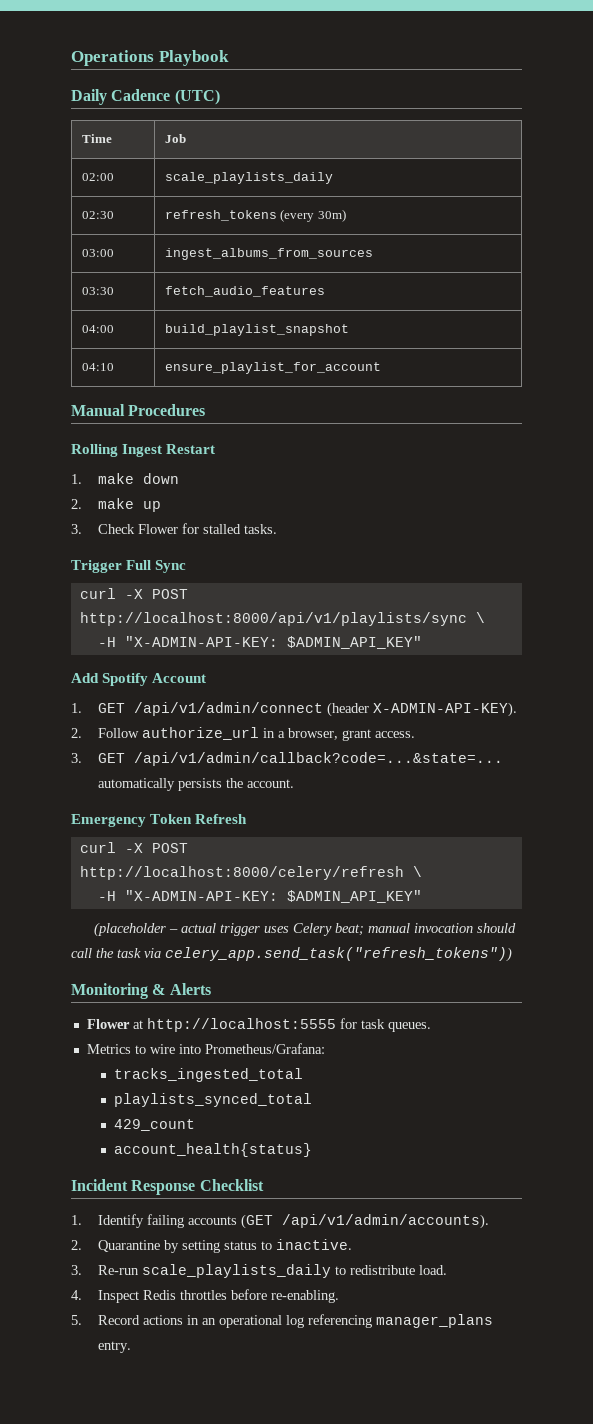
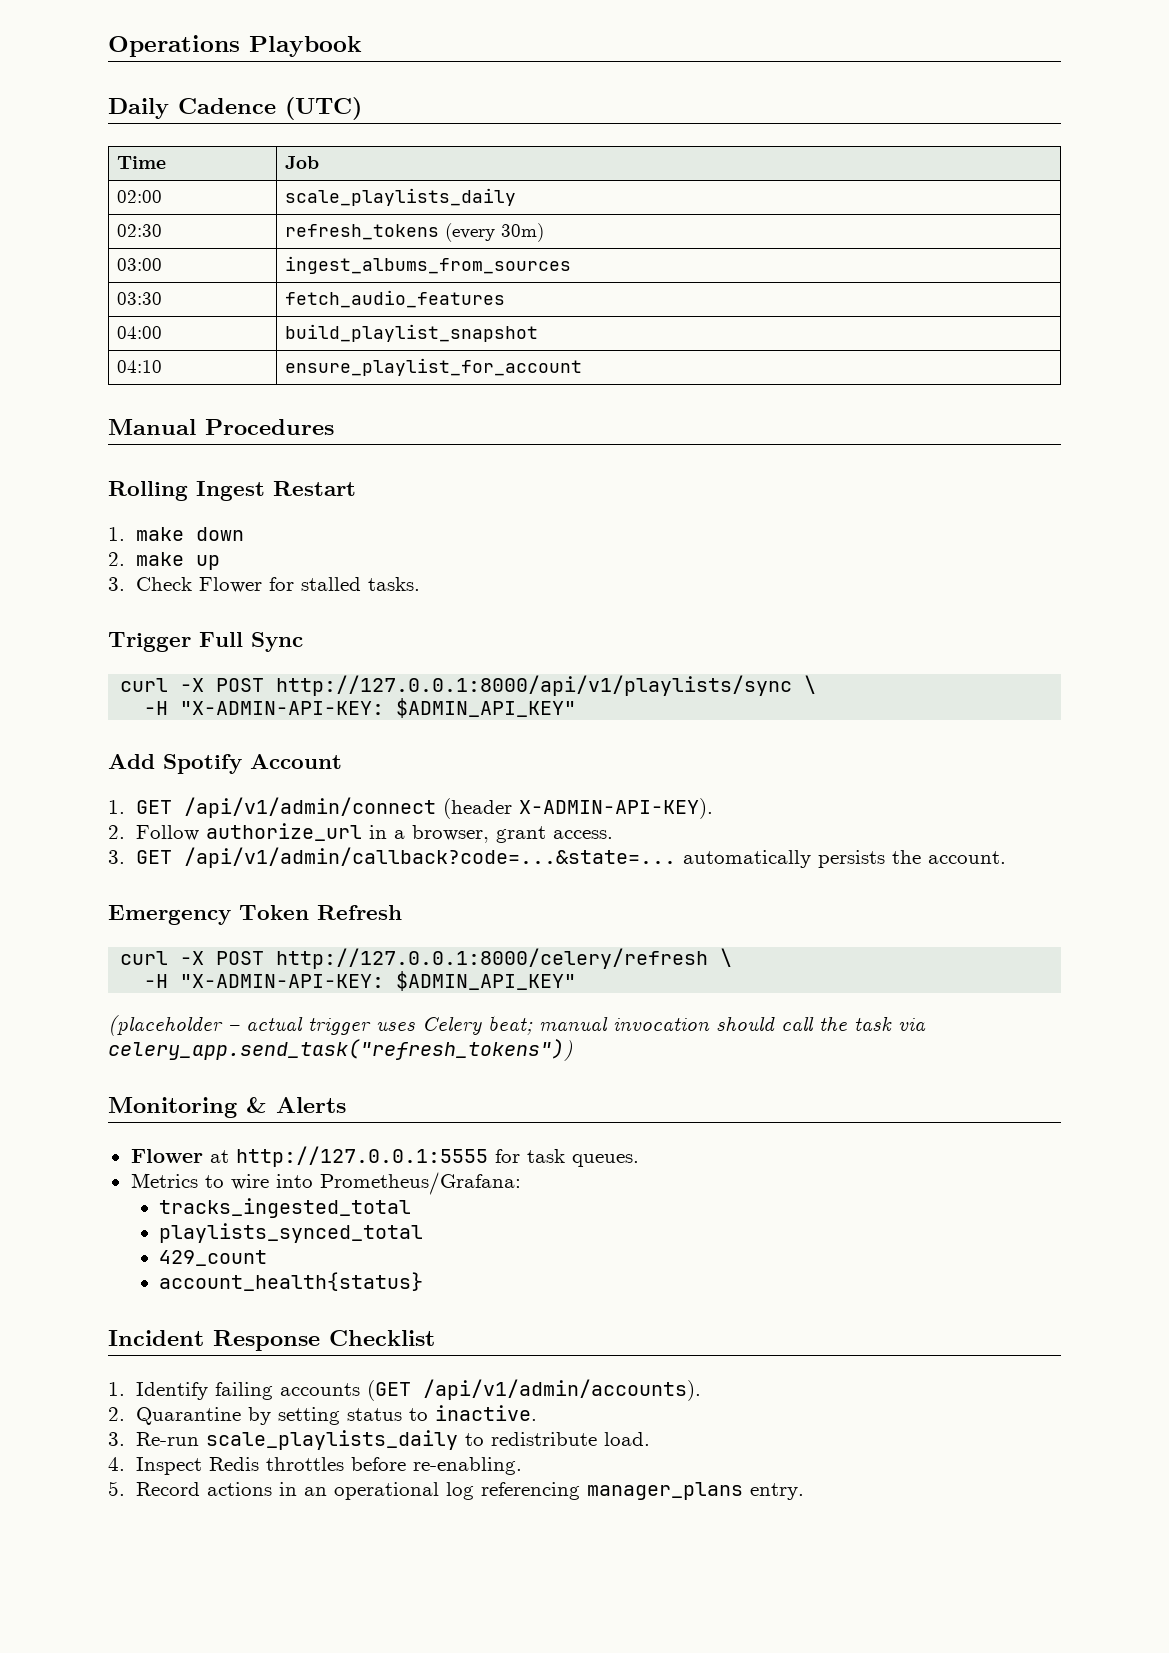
- curl -X POST http://localhost:8000/api/v1/playlists/sync \
+ curl -X POST http://127.0.0.1:8000/api/v1/playlists/sync \
- curl -X POST http://localhost:8000/celery/refresh \
+ curl -X POST http://127.0.0.1:8000/celery/refresh \
- Flower at http://localhost:5555 for task queues.
+ Flower at http://127.0.0.1:5555 for task queues.

